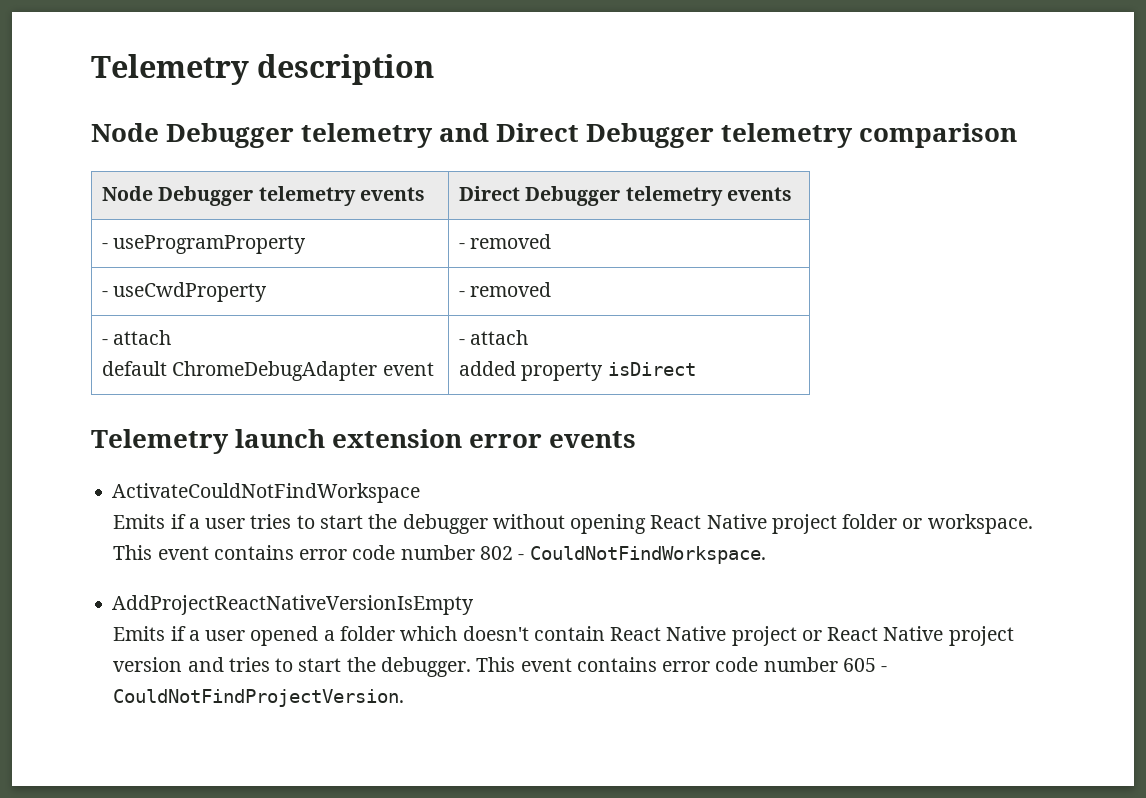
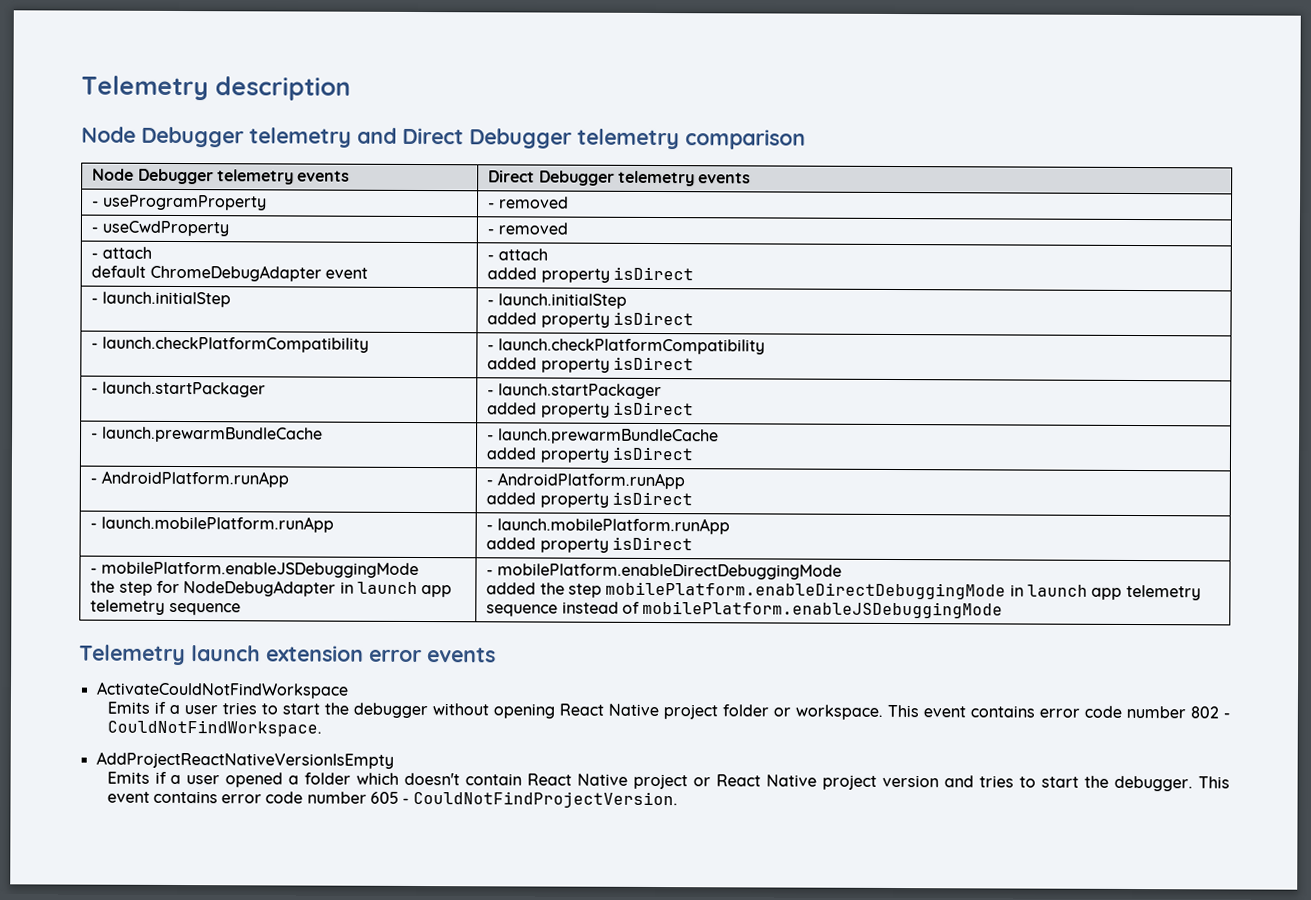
+ - launch.initialStep | - launch.initialStep
+ added property isDirect
+ - launch.checkPlatformCompatibility | - launch.checkPlatformCompatibility
+ added property isDirect
+ - launch.startPackager | - launch.startPackager
+ added property isDirect
+ - launch.prewarmBundleCache | - launch.prewarmBundleCache
+ added property isDirect
+ - AndroidPlatform.runApp | - AndroidPlatform.runApp
+ added property isDirect
+ - launch.mobilePlatform.runApp | - launch.mobilePlatform.runApp
+ added property isDirect
+ - mobilePlatform.enableJSDebuggingMode
+ the step for NodeDebugAdapter in launch app telemetry sequence | - mobilePlatform.enableDirectDebuggingMode
+ added the step mobilePlatform.enableDirectDebuggingMode in launch app telemetry sequence instead of mobilePlatform.enableJSDebuggingMode

